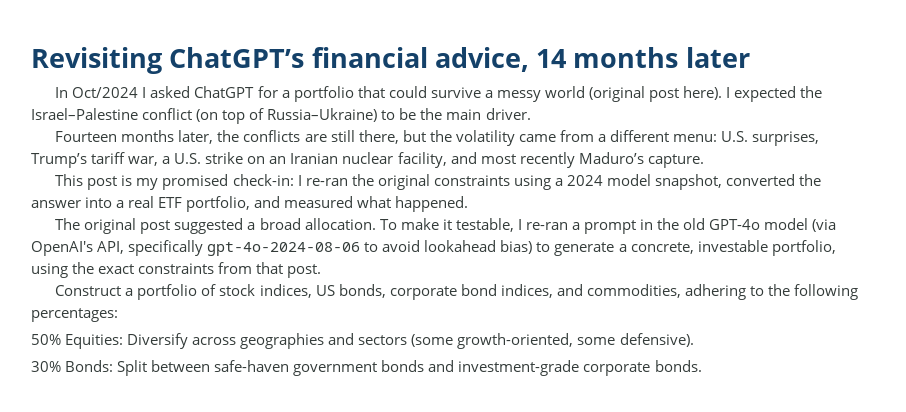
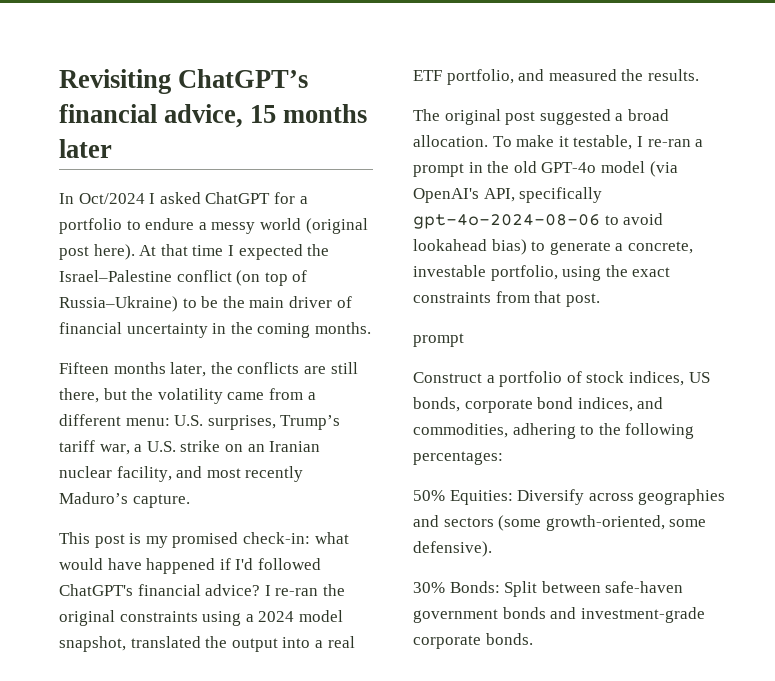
- Revisiting ChatGPT’s financial advice, 14 months later
+ Revisiting ChatGPT’s financial advice, 15 months later
- In Oct/2024 I asked ChatGPT for a portfolio that could survive a messy world (original post here).
+ In Oct/2024 I asked ChatGPT for a portfolio to endure a messy world (original post here).
- I expected the Israel–Palestine conflict (on top of Russia–Ukraine) to be the main driver.
- Fourteen months later, the conflicts are still there, but the volatility came from a different menu: U.S. surprises, Trump’s tariff war, a U.S. strike on an Iranian nuclear facility, and most recently Maduro’s capture.
+ At that time I expected the Israel–Palestine conflict (on top of Russia–Ukraine) to be the main driver of financial uncertainty in the coming months.
+ Fifteen months later, the conflicts are still there, but the volatility came from a different menu: U.S. surprises, Trump’s tariff war, a U.S. strike on an Iranian nuclear facility, and most recently Maduro’s capture.
- This post is my promised check-in: I re-ran the original constraints using a 2024 model snapshot, converted the answer into a real ETF portfolio, and measured what happened.
+ This post is my promised check-in: what would have happened if I'd followed ChatGPT's financial advice? I re-ran the original constraints using a 2024 model snapshot, translated the output into a real ETF portfolio, and measured the results.
  To make it testable, I re-ran a prompt in the old GPT-4o model (via OpenAI's API, specifically gpt-4o-2024-08-06 to avoid lookahead bias) to generate a concrete, investable portfolio, using the exact constraints from that post.
+ prompt

